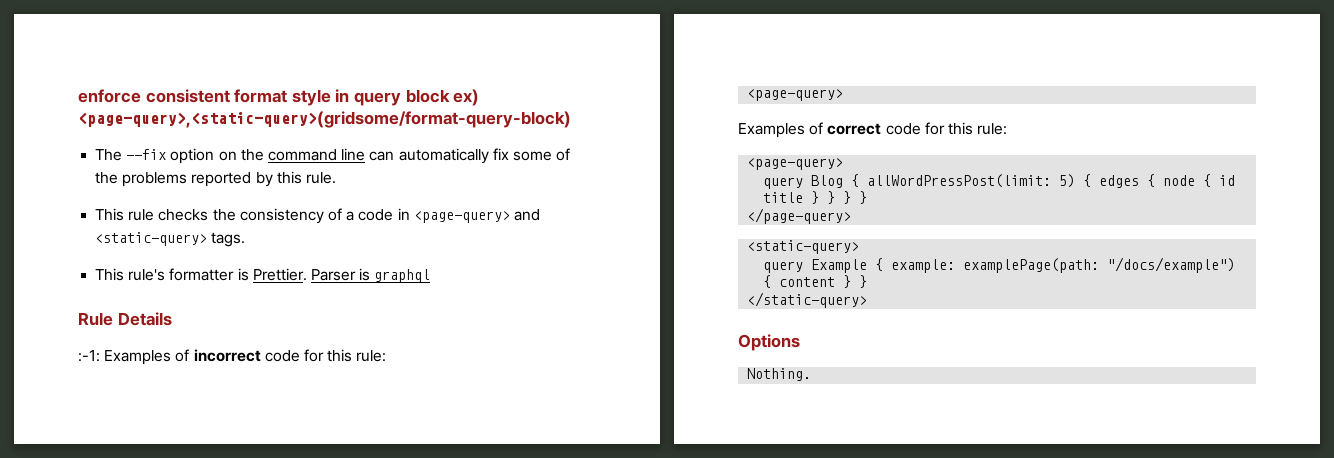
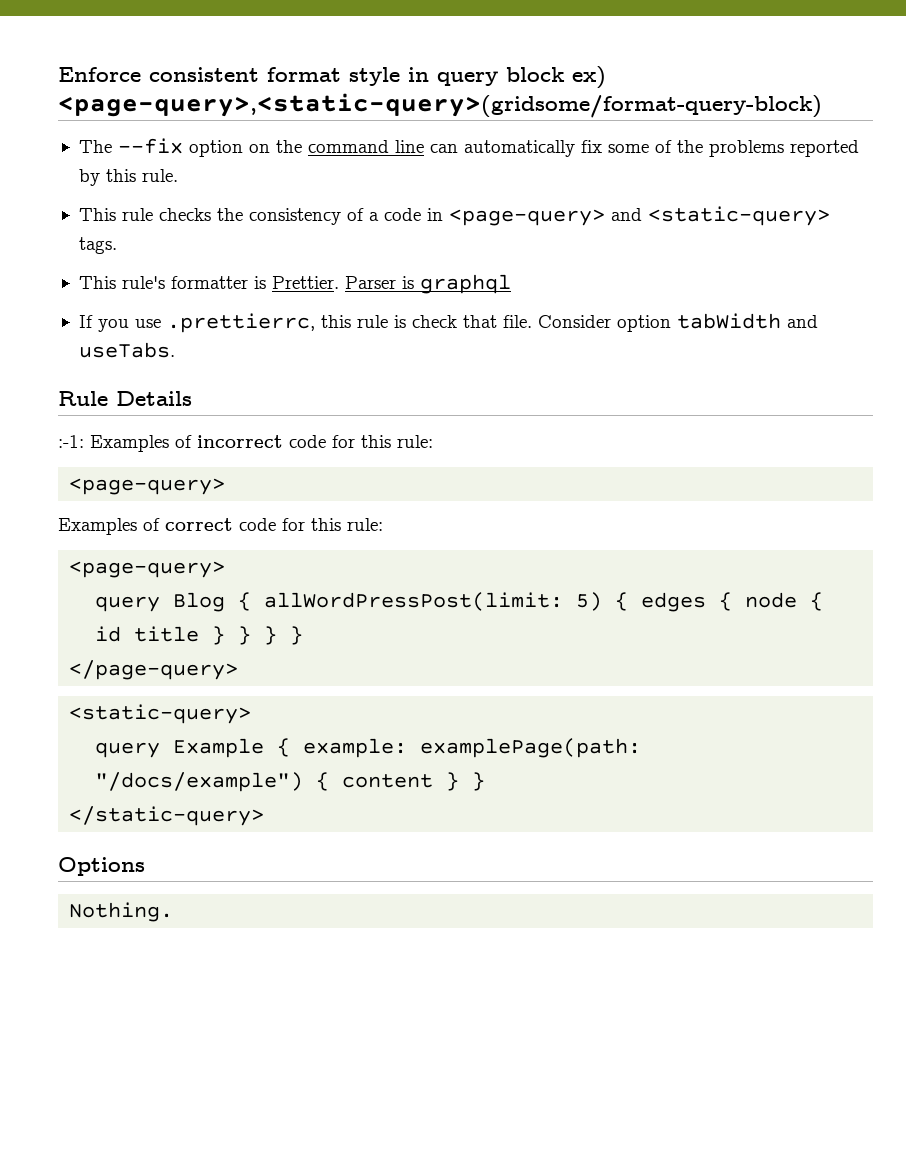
- enforce consistent format style in query block ex) <page-query>,<static-query>(gridsome/format-query-block)
+ Enforce consistent format style in query block ex) <page-query>,<static-query>(gridsome/format-query-block)
+ If you use .prettierrc, this rule is check that file. Consider option tabWidth and useTabs.

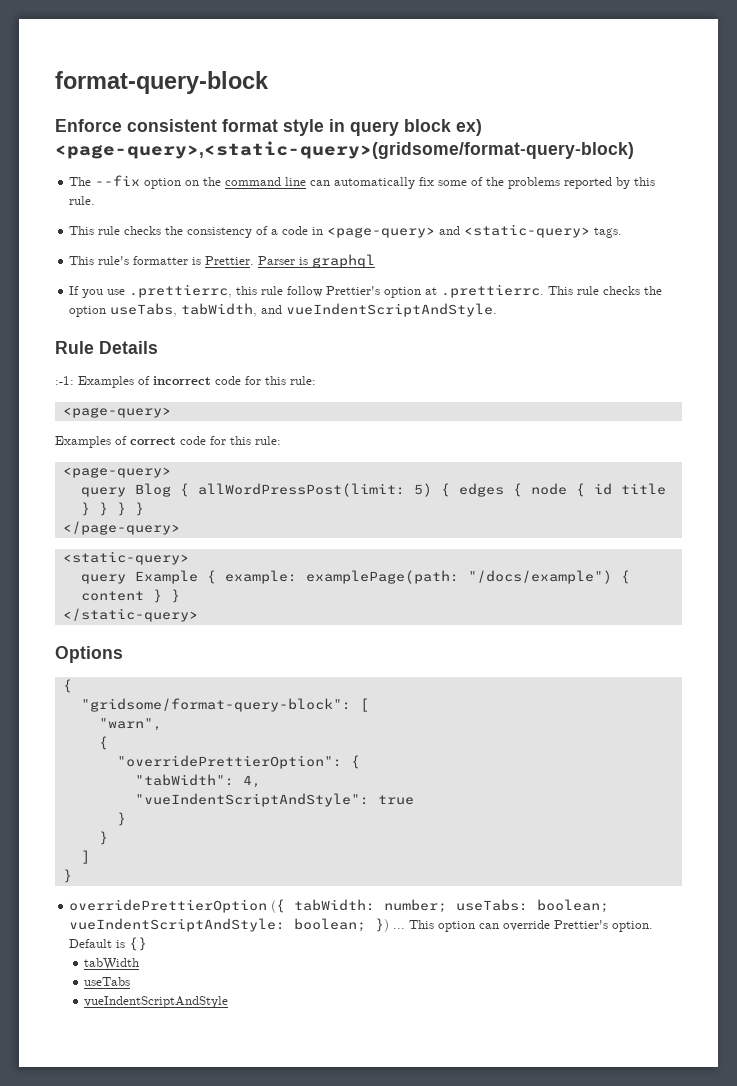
+ format-query-block
- If you use .prettierrc, this rule is check that file. Consider option tabWidth and useTabs.
+ If you use .prettierrc, this rule follow Prettier's option at .prettierrc. This rule checks the option useTabs, tabWidth, and vueIndentScriptAndStyle.
  Options
- Nothing.
+ {
+ "gridsome/format-query-block": [
+ "warn",
+ {
+ "overridePrettierOption": {
+ "tabWidth": 4,
+ "vueIndentScriptAndStyle": true
+ }
+ }
+ ]
+ }
+ overridePrettierOption ({ tabWidth: number; useTabs: boolean; vueIndentScriptAndStyle: boolean; }) ... This option can override Prettier's option. Default is {}
+ tabWidth
+ useTabs
+ vueIndentScriptAndStyle

